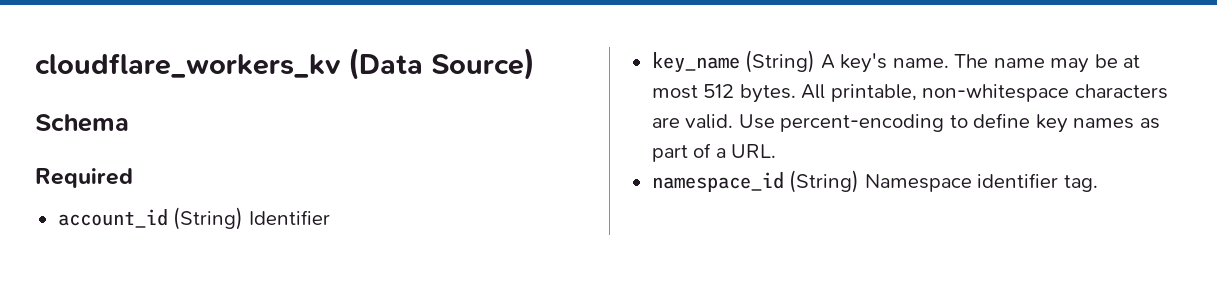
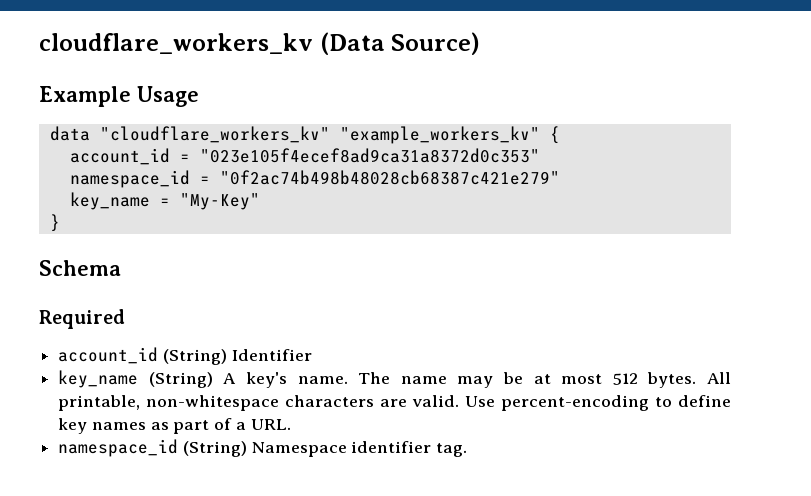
+ Example Usage
+ data "cloudflare_workers_kv" "example_workers_kv" {
+ account_id = "023e105f4ecef8ad9ca31a8372d0c353"
+ namespace_id = "0f2ac74b498b48028cb68387c421e279"
+ key_name = "My-Key"
+ }

